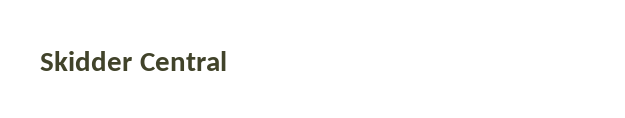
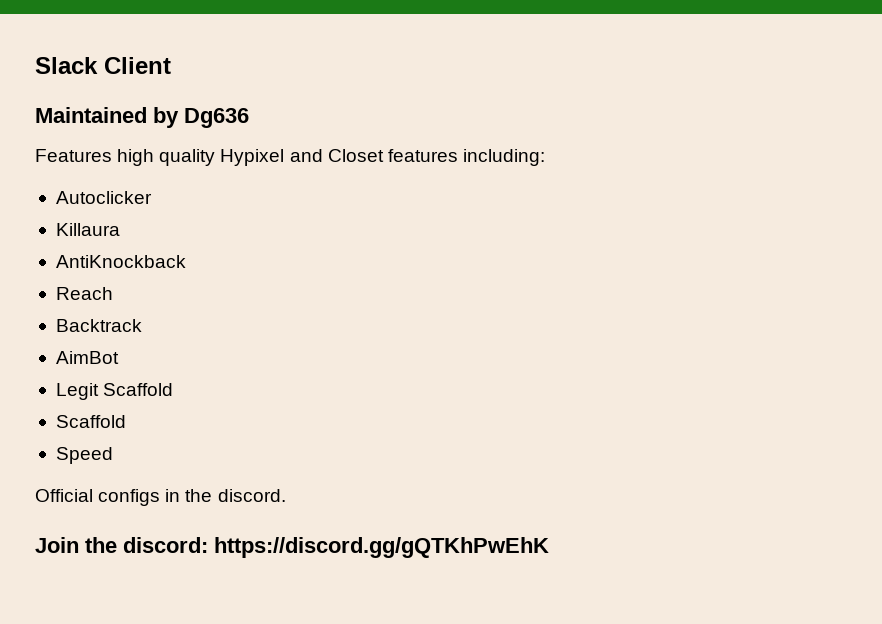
- Skidder Central
+ Slack Client
+ Maintained by Dg636
+ Features high quality Hypixel and Closet features including:
+ Autoclicker
+ Killaura
+ AntiKnockback
+ Reach
+ Backtrack
+ AimBot
+ Legit Scaffold
+ Scaffold
+ Speed
+ Official configs in the discord.
+ Join the discord: https://discord.gg/gQTKhPwEhK

